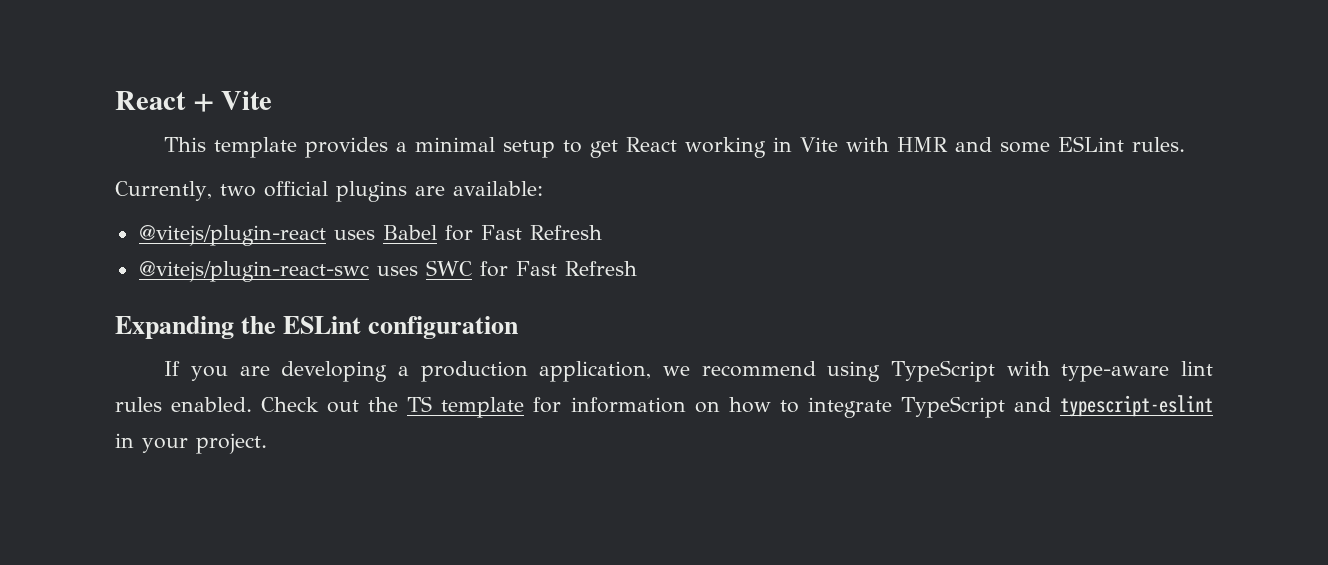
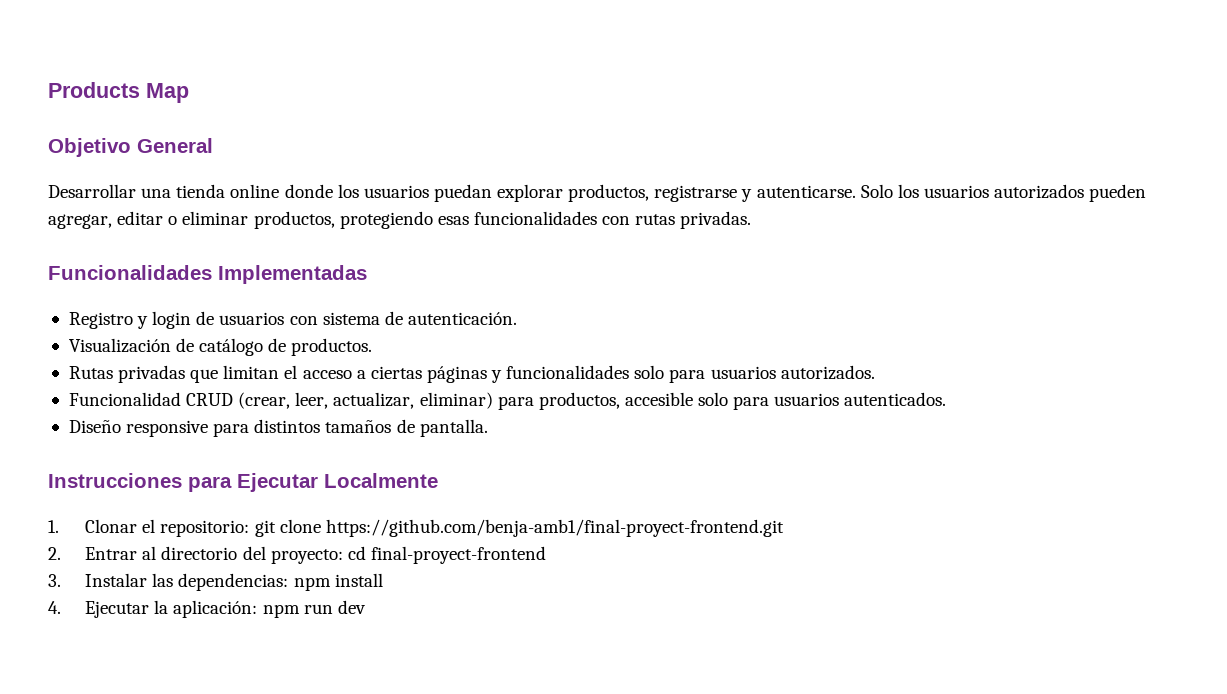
- React + Vite
- This template provides a minimal setup to get React working in Vite with HMR and some ESLint rules.
- Currently, two official plugins are available:
- @vitejs/plugin-react uses Babel for Fast Refresh
- @vitejs/plugin-react-swc uses SWC for Fast Refresh
- Expanding the ESLint configuration
- If you are developing a production application, we recommend using TypeScript with type-aware lint rules enabled. Check out the TS template for information on how to integrate TypeScript and typescript-eslint in your project.
+ Products Map
+ Objetivo General
+ Desarrollar una tienda online donde los usuarios puedan explorar productos, registrarse y autenticarse. Solo los usuarios autorizados pueden agregar, editar o eliminar productos, protegiendo esas funcionalidades con rutas privadas.
+ Funcionalidades Implementadas
+ Registro y login de usuarios con sistema de autenticación.
+ Visualización de catálogo de productos.
+ Rutas privadas que limitan el acceso a ciertas páginas y funcionalidades solo para usuarios autorizados.
+ Funcionalidad CRUD (crear, leer, actualizar, eliminar) para productos, accesible solo para usuarios autenticados.
+ Diseño responsive para distintos tamaños de pantalla.
+ Instrucciones para Ejecutar Localmente
+ 1. Clonar el repositorio: git clone https://github.com/benja-amb1/final-proyect-frontend.git
+ 2. Entrar al directorio del proyecto: cd final-proyect-frontend
+ 3. Instalar las dependencias: npm install
+ 4. Ejecutar la aplicación: npm run dev

